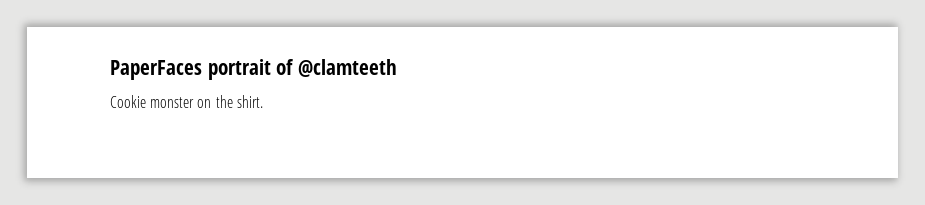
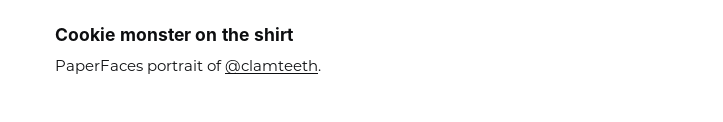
- PaperFaces portrait of @clamteeth
- Cookie monster on the shirt.
+ Cookie monster on the shirt
+ PaperFaces portrait of @clamteeth.

